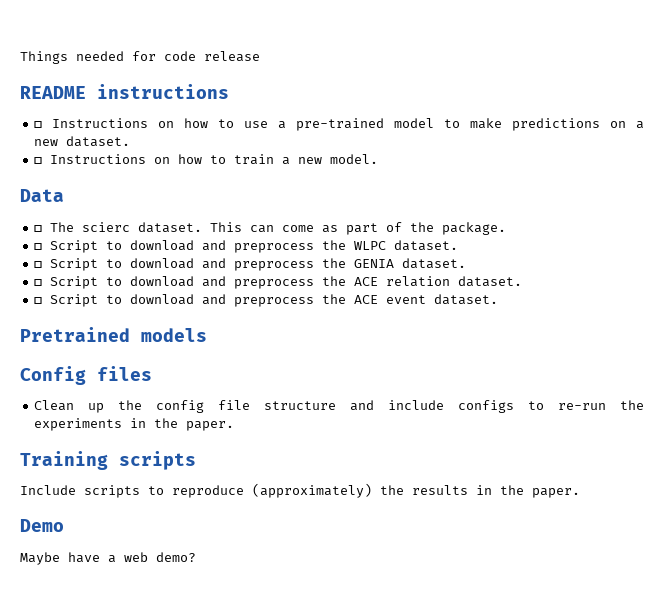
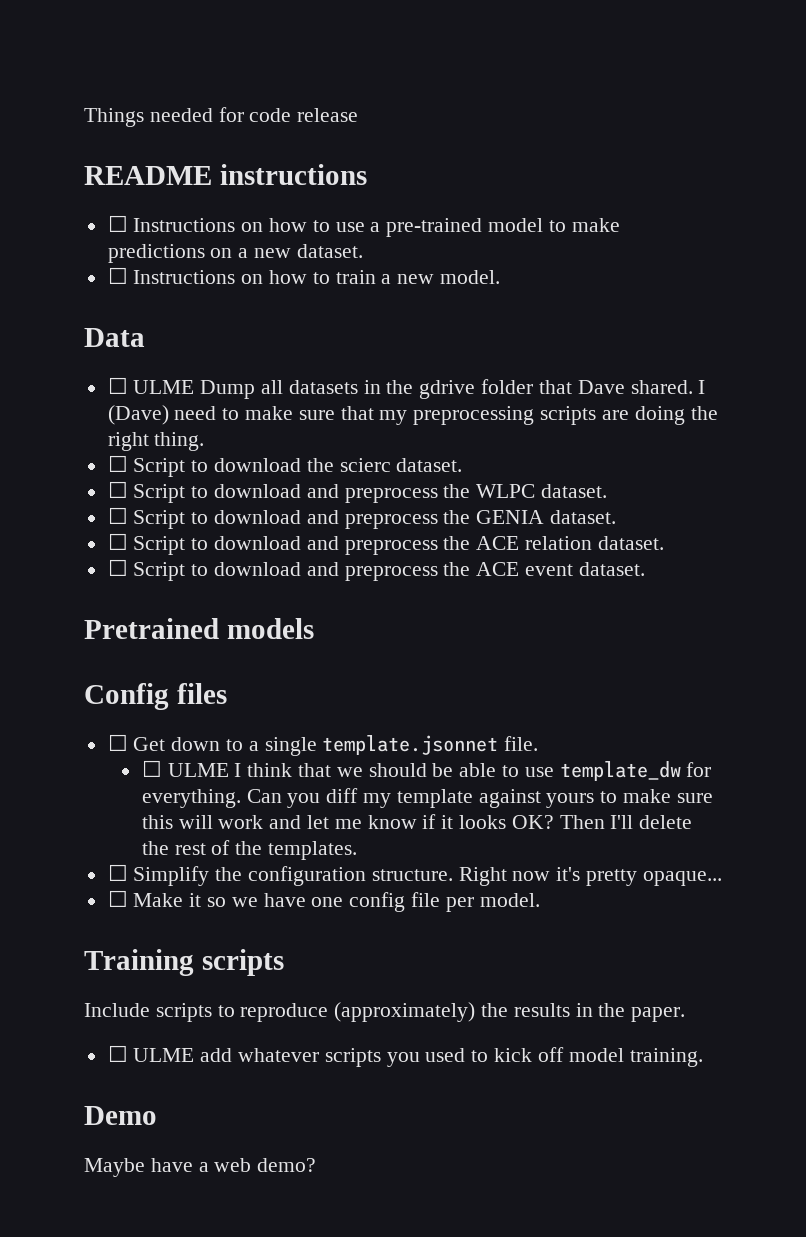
- ☐ The scierc dataset. This can come as part of the package.
+ ☐ ULME Dump all datasets in the gdrive folder that Dave shared. I (Dave) need to make sure that my preprocessing scripts are doing the right thing.
+ ☐ Script to download the scierc dataset.
- Clean up the config file structure and include configs to re-run the experiments in the paper.
+ ☐ Get down to a single template.jsonnet file.
+ ☐ ULME I think that we should be able to use template_dw for everything. Can you diff my template against yours to make sure this will work and let me know if it looks OK? Then I'll delete the rest of the templates.
+ ☐ Simplify the configuration structure. Right now it's pretty opaque...
+ ☐ Make it so we have one config file per model.
+ ☐ ULME add whatever scripts you used to kick off model training.

